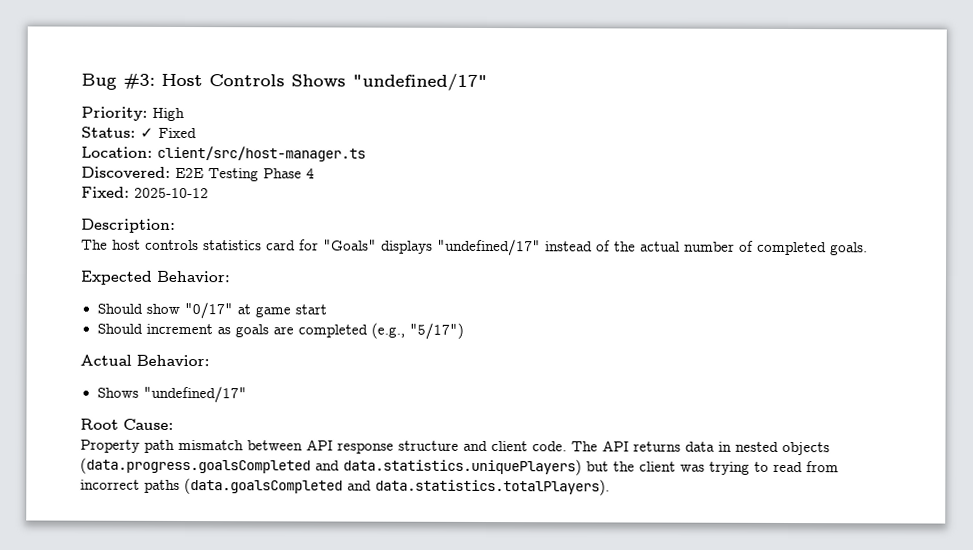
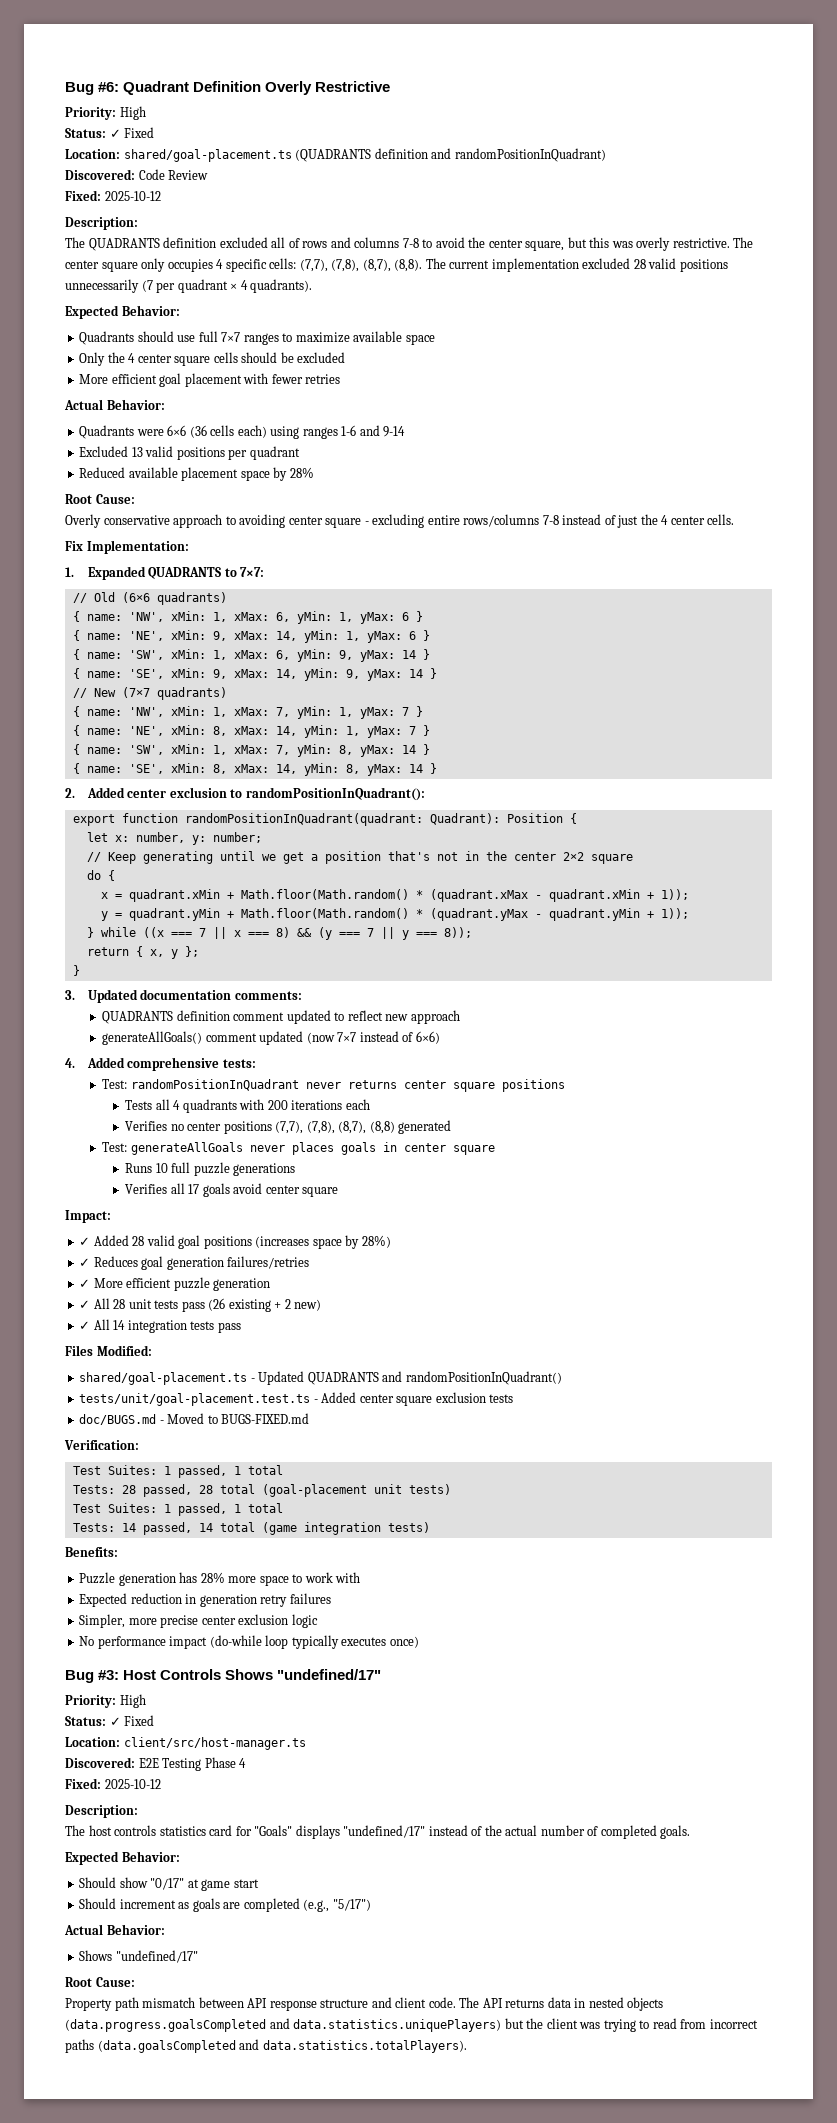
+ Bug #6: Quadrant Definition Overly Restrictive
+ Priority: High
+ Status: ✓ Fixed
+ Location: shared/goal-placement.ts (QUADRANTS definition and randomPositionInQuadrant)
+ Discovered: Code Review
+ Fixed: 2025-10-12
+ Description:
+ The QUADRANTS definition excluded all of rows and columns 7-8 to avoid the center square, but this was overly restrictive. The center square only occupies 4 specific cells: (7,7), (7,8), (8,7), (8,8). The current implementation excluded 28 valid positions unnecessarily (7 per quadrant × 4 quadrants).
+ Expected Behavior:
+ Quadrants should use full 7×7 ranges to maximize available space
+ Only the 4 center square cells should be excluded
+ More efficient goal placement with fewer retries
+ Actual Behavior:
+ Quadrants were 6×6 (36 cells each) using ranges 1-6 and 9-14
+ Excluded 13 valid positions per quadrant
+ Reduced available placement space by 28%
+ Root Cause:
+ Overly conservative approach to avoiding center square - excluding entire rows/columns 7-8 instead of just the 4 center cells.
+ Fix Implementation:
+ 1. Expanded QUADRANTS to 7×7:
+ // Old (6×6 quadrants)
+ { name: 'NW', xMin: 1, xMax: 6, yMin: 1, yMax: 6 }
+ { name: 'NE', xMin: 9, xMax: 14, yMin: 1, yMax: 6 }
+ { name: 'SW', xMin: 1, xMax: 6, yMin: 9, yMax: 14 }
+ { name: 'SE', xMin: 9, xMax: 14, yMin: 9, yMax: 14 }
+ // New (7×7 quadrants)
+ { name: 'NW', xMin: 1, xMax: 7, yMin: 1, yMax: 7 }
+ { name: 'NE', xMin: 8, xMax: 14, yMin: 1, yMax: 7 }
+ { name: 'SW', xMin: 1, xMax: 7, yMin: 8, yMax: 14 }
+ { name: 'SE', xMin: 8, xMax: 14, yMin: 8, yMax: 14 }
+ 2. Added center exclusion to randomPositionInQuadrant():
+ export function randomPositionInQuadrant(quadrant: Quadrant): Position {
+ let x: number, y: number;
+ // Keep generating until we get a position that's not in the center 2×2 square
+ do {
+ x = quadrant.xMin + Math.floor(Math.random() * (quadrant.xMax - quadrant.xMin + 1));
+ y = quadrant.yMin + Math.floor(Math.random() * (quadrant.yMax - quadrant.yMin + 1));
+ } while ((x === 7 || x === 8) && (y === 7 || y === 8));
+ return { x, y };
+ }
+ 3. Updated documentation comments:
+ QUADRANTS definition comment updated to reflect new approach
+ generateAllGoals() comment updated (now 7×7 instead of 6×6)
+ 4. Added comprehensive tests:
+ Test: randomPositionInQuadrant never returns center square positions
+ Tests all 4 quadrants with 200 iterations each
+ Verifies no center positions (7,7), (7,8), (8,7), (8,8) generated
+ Test: generateAllGoals never places goals in center square
+ Runs 10 full puzzle generations
+ Verifies all 17 goals avoid center square
+ Impact:
+ ✓ Added 28 valid goal positions (increases space by 28%)
+ ✓ Reduces goal generation failures/retries
+ ✓ More efficient puzzle generation
+ ✓ All 28 unit tests pass (26 existing + 2 new)
+ ✓ All 14 integration tests pass
+ Files Modified:
+ shared/goal-placement.ts - Updated QUADRANTS and randomPositionInQuadrant()
+ tests/unit/goal-placement.test.ts - Added center square exclusion tests
+ doc/BUGS.md - Moved to BUGS-FIXED.md
+ Verification:
+ Test Suites: 1 passed, 1 total
+ Tests: 28 passed, 28 total (goal-placement unit tests)
+ Test Suites: 1 passed, 1 total
+ Tests: 14 passed, 14 total (game integration tests)
+ Benefits:
+ Puzzle generation has 28% more space to work with
+ Expected reduction in generation retry failures
+ Simpler, more precise center exclusion logic
+ No performance impact (do-while loop typically executes once)

